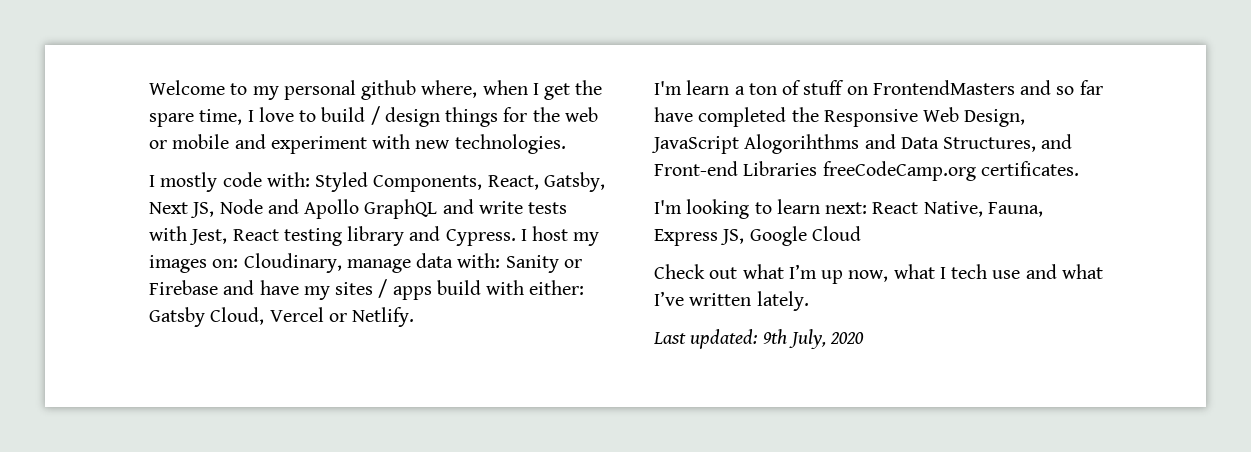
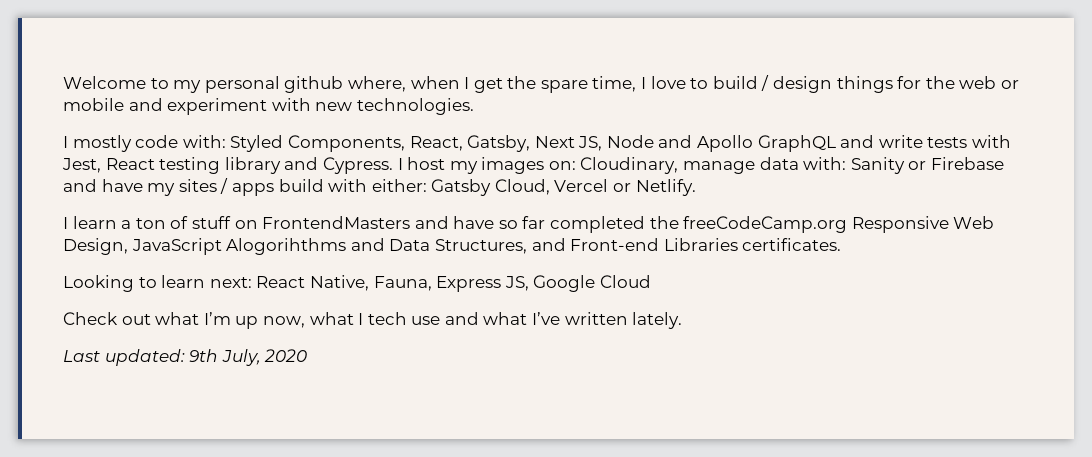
- I'm learn a ton of stuff on FrontendMasters and so far have completed the Responsive Web Design, JavaScript Alogorihthms and Data Structures, and Front-end Libraries freeCodeCamp.org certificates.
+ I learn a ton of stuff on FrontendMasters and have so far completed the freeCodeCamp.org Responsive Web Design, JavaScript Alogorihthms and Data Structures, and Front-end Libraries certificates.
- I'm looking to learn next: React Native, Fauna, Express JS, Google Cloud
+ Looking to learn next: React Native, Fauna, Express JS, Google Cloud

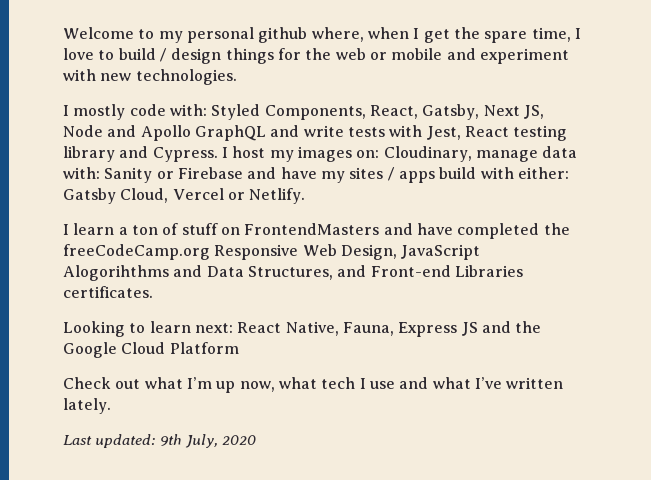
- I learn a ton of stuff on FrontendMasters and have so far completed the freeCodeCamp.org Responsive Web Design, JavaScript Alogorihthms and Data Structures, and Front-end Libraries certificates.
+ I learn a ton of stuff on FrontendMasters and have completed the freeCodeCamp.org Responsive Web Design, JavaScript Alogorihthms and Data Structures, and Front-end Libraries certificates.
- Looking to learn next: React Native, Fauna, Express JS, Google Cloud
+ Looking to learn next: React Native, Fauna, Express JS and the Google Cloud Platform
- Check out what I’m up now, what I tech use and what I’ve written lately.
+ Check out what I’m up now, what tech I use and what I’ve written lately.

